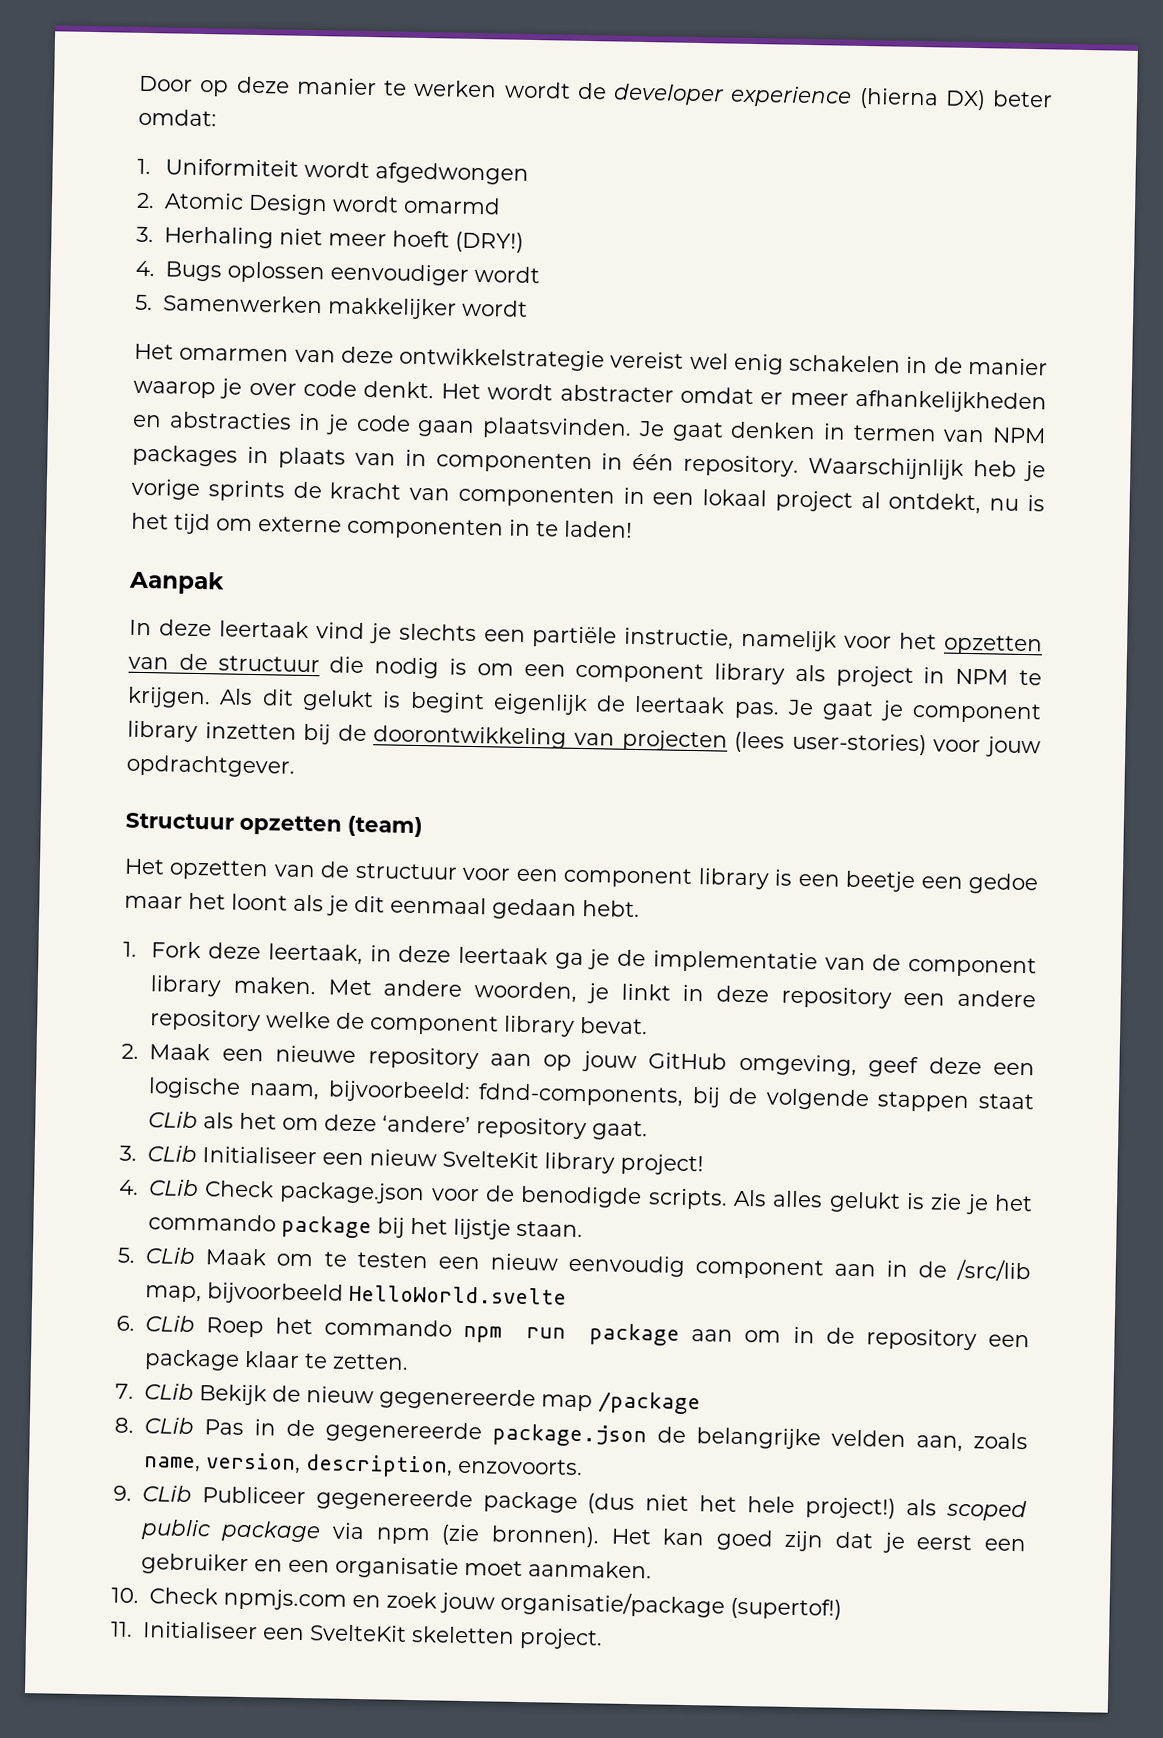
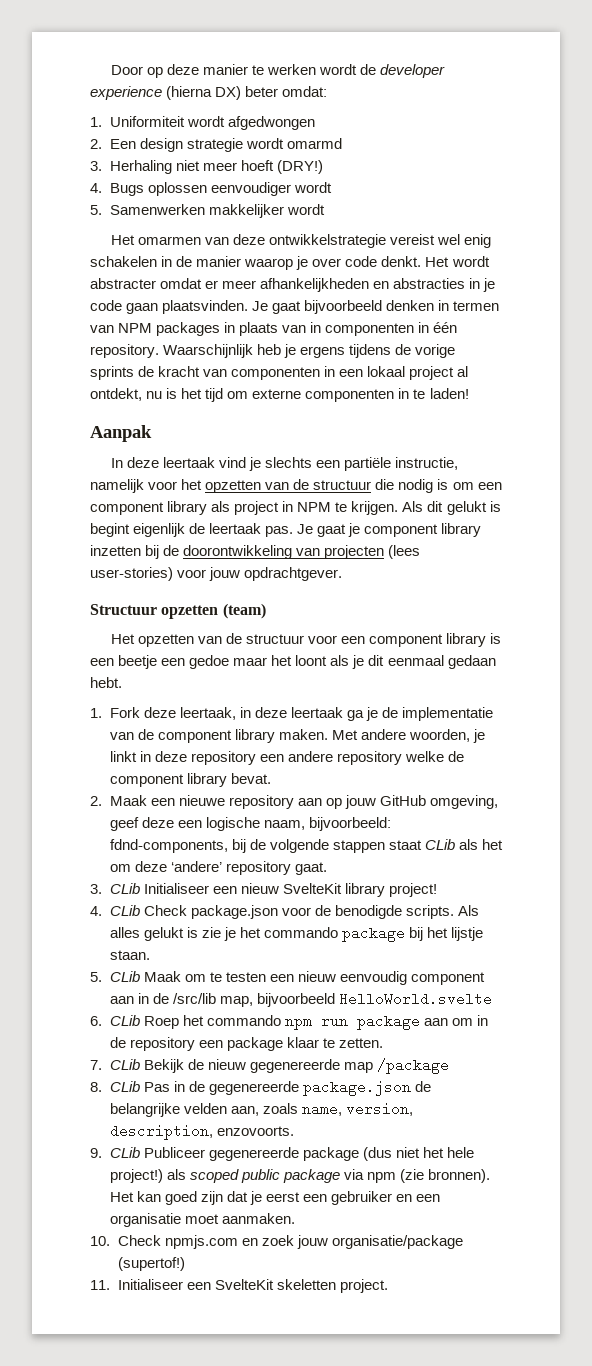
- 2. Atomic Design wordt omarmd
+ 2. Een design strategie wordt omarmd
- Je gaat denken in termen van NPM packages in plaats van in componenten in één repository.
+ Je gaat bijvoorbeeld denken in termen van NPM packages in plaats van in componenten in één repository.
- Waarschijnlijk heb je vorige sprints de kracht van componenten in een lokaal project al ontdekt, nu is het tijd om externe componenten in te laden!
+ Waarschijnlijk heb je ergens tijdens de vorige sprints de kracht van componenten in een lokaal project al ontdekt, nu is het tijd om externe componenten in te laden!

